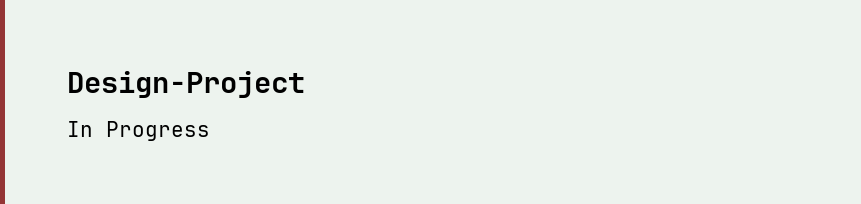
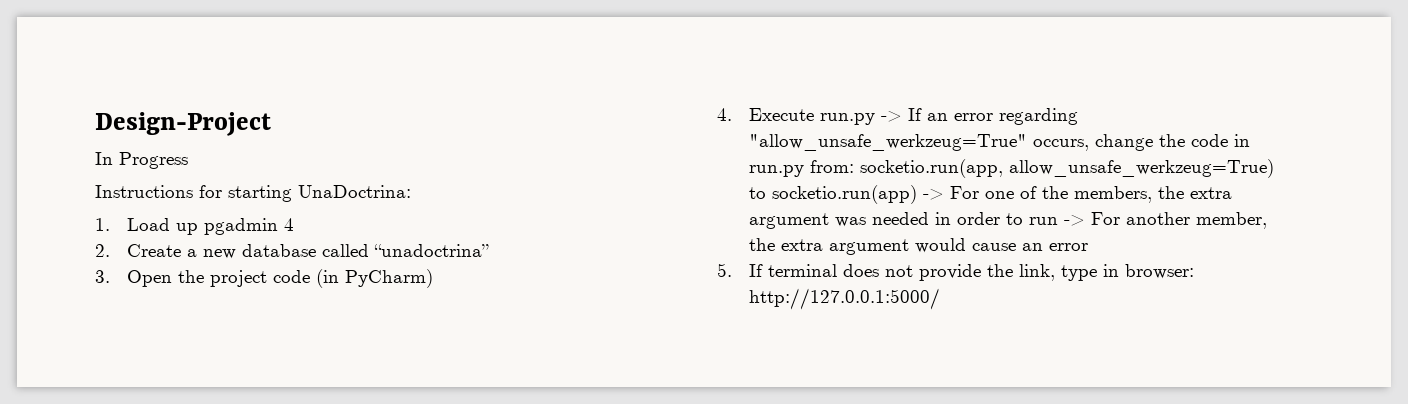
+ Instructions for starting UnaDoctrina:
+ 1. Load up pgadmin 4
+ 2. Create a new database called “unadoctrina”
+ 3. Open the project code (in PyCharm)
+ 4. Execute run.py -> If an error regarding "allow_unsafe_werkzeug=True" occurs, change the code in run.py from: socketio.run(app, allow_unsafe_werkzeug=True) to socketio.run(app) -> For one of the members, the extra argument was needed in order to run -> For another member, the extra argument would cause an error
+ 5. If terminal does not provide the link, type in browser: http://127.0.0.1:5000/

